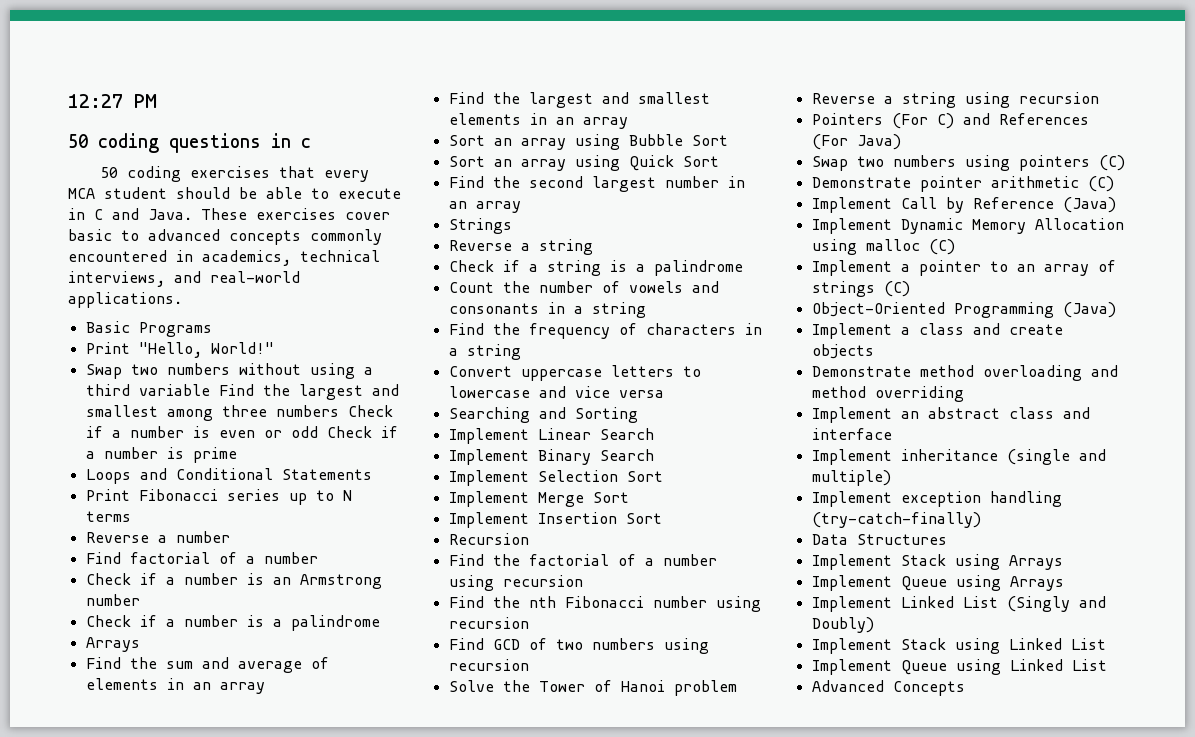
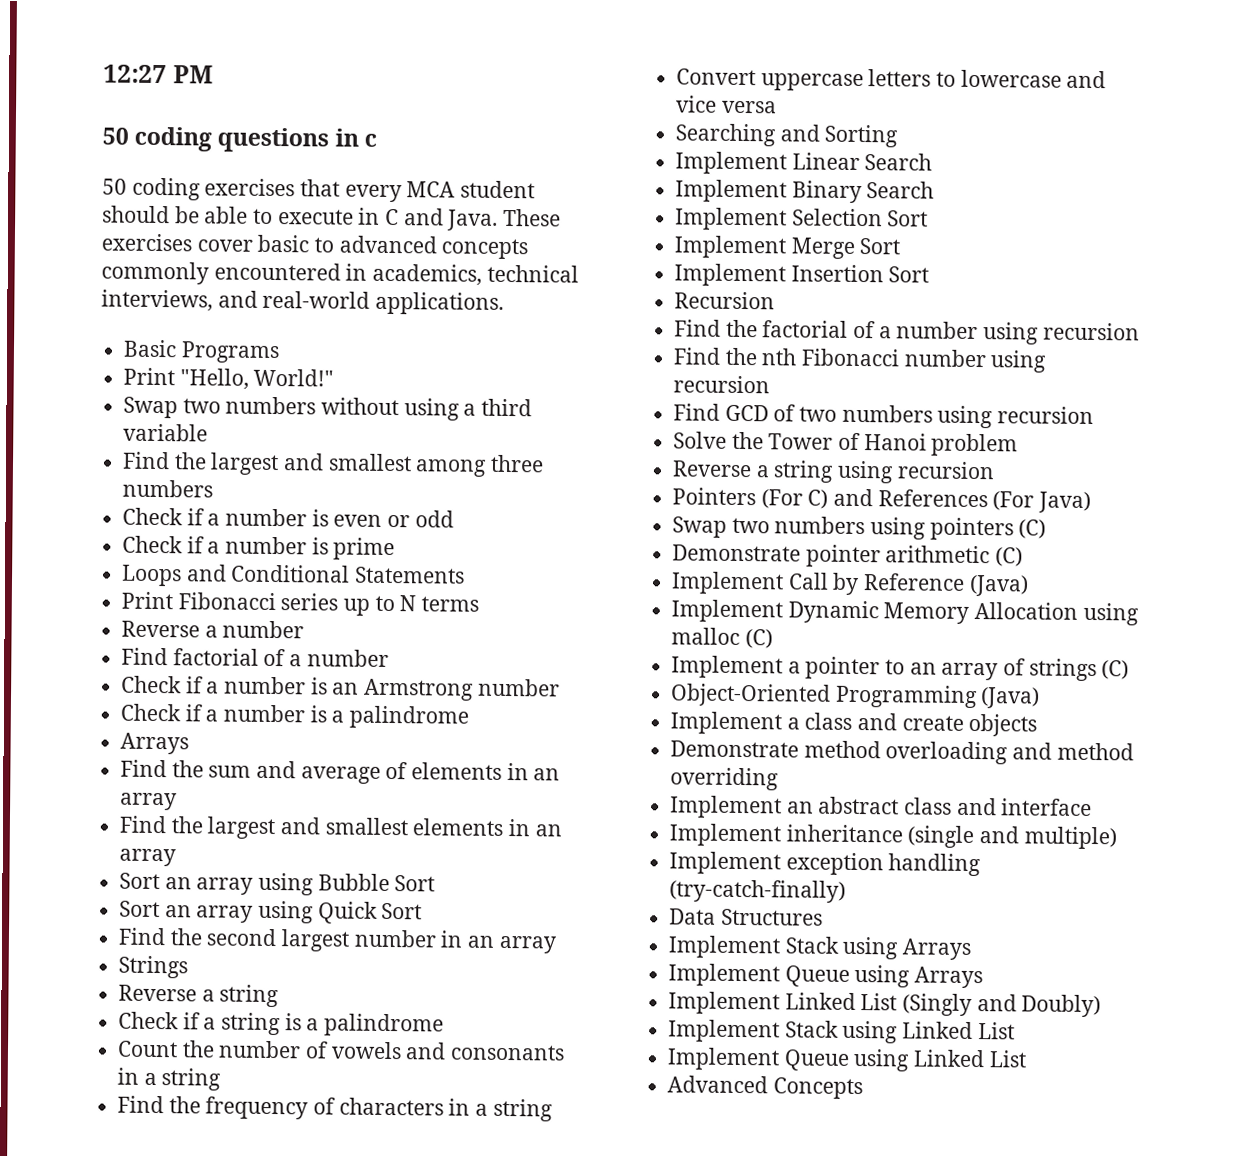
- Swap two numbers without using a third variable Find the largest and smallest among three numbers Check if a number is even or odd Check if a number is prime
+ Swap two numbers without using a third variable
+ Find the largest and smallest among three numbers
+ Check if a number is even or odd
+ Check if a number is prime

